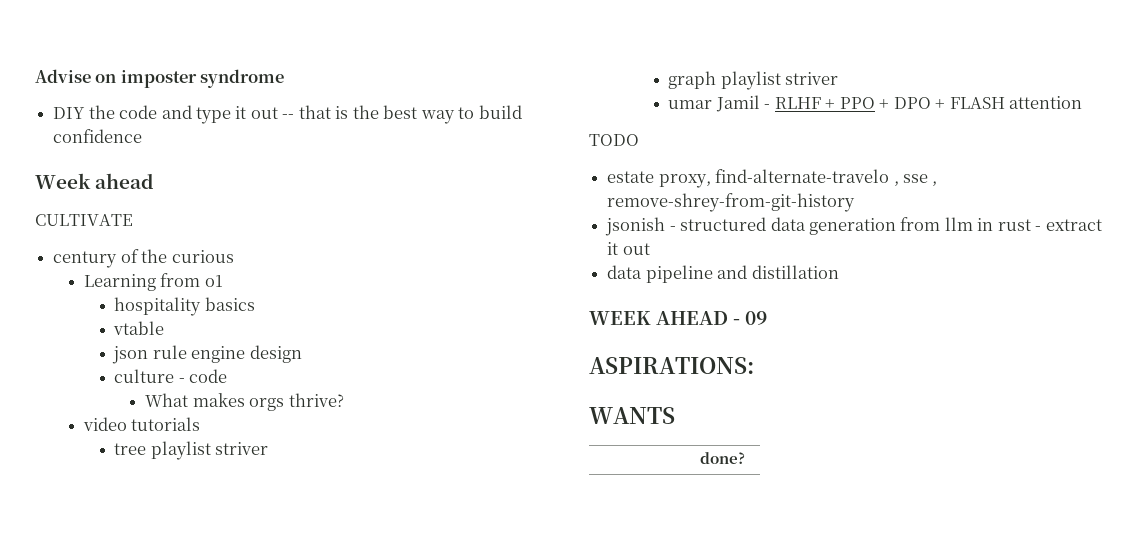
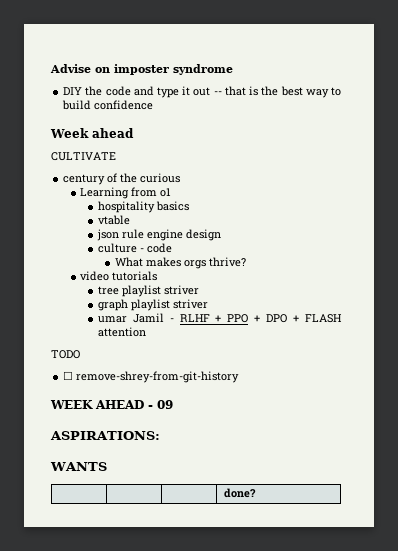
- estate proxy, find-alternate-travelo , sse , remove-shrey-from-git-history
- jsonish - structured data generation from llm in rust - extract it out
- data pipeline and distillation
+ ☐ remove-shrey-from-git-history

